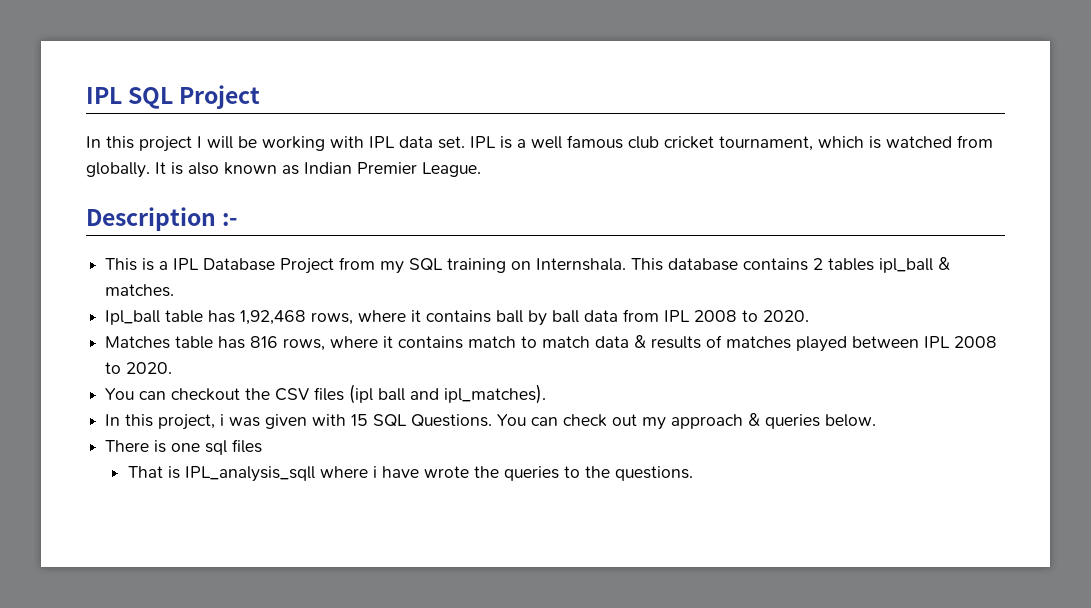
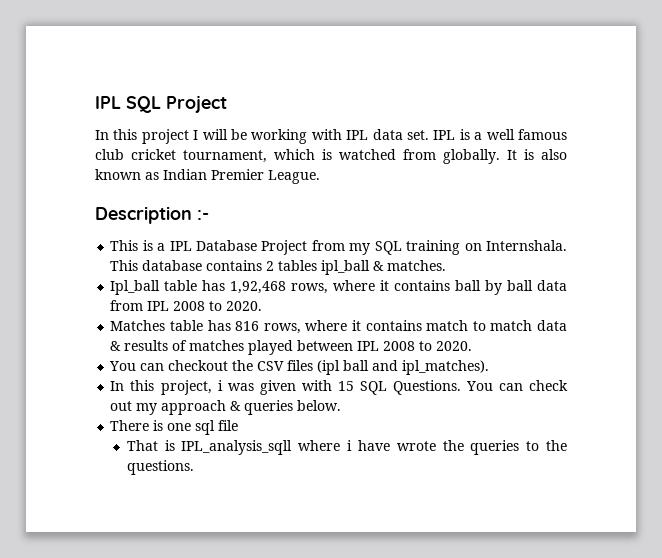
- There is one sql files
+ There is one sql file

